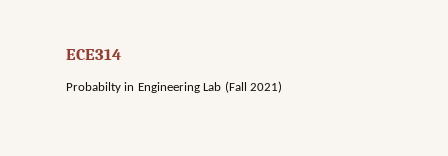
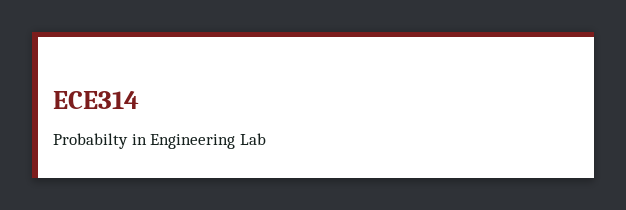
- Probabilty in Engineering Lab (Fall 2021)
+ Probabilty in Engineering Lab

